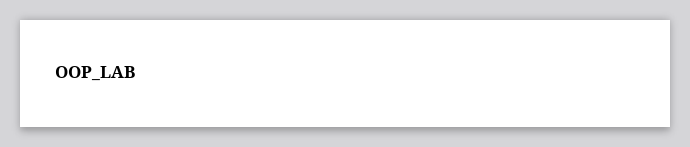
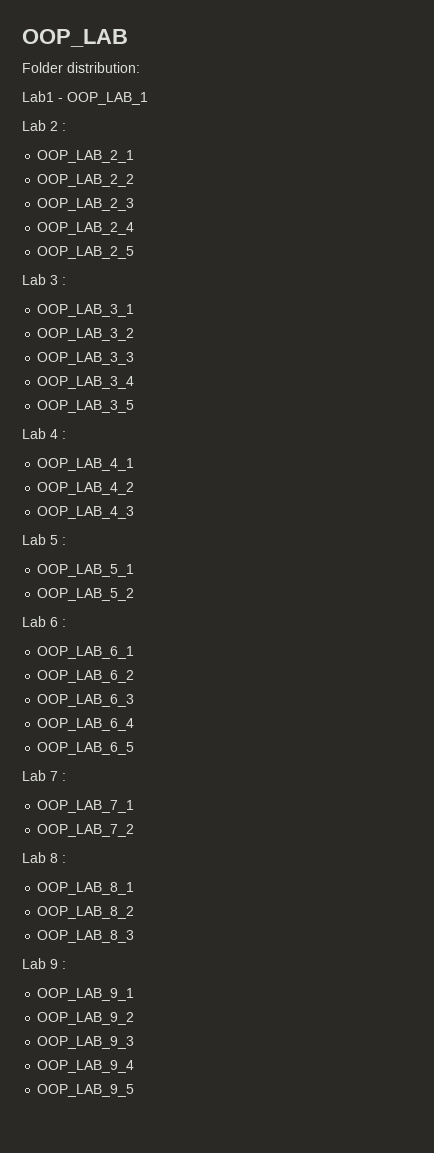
+ Folder distribution:
+ Lab1 - OOP_LAB_1
+ Lab 2 :
+ OOP_LAB_2_1
+ OOP_LAB_2_2
+ OOP_LAB_2_3
+ OOP_LAB_2_4
+ OOP_LAB_2_5
+ Lab 3 :
+ OOP_LAB_3_1
+ OOP_LAB_3_2
+ OOP_LAB_3_3
+ OOP_LAB_3_4
+ OOP_LAB_3_5
+ Lab 4 :
+ OOP_LAB_4_1
+ OOP_LAB_4_2
+ OOP_LAB_4_3
+ Lab 5 :
+ OOP_LAB_5_1
+ OOP_LAB_5_2
+ Lab 6 :
+ OOP_LAB_6_1
+ OOP_LAB_6_2
+ OOP_LAB_6_3
+ OOP_LAB_6_4
+ OOP_LAB_6_5
+ Lab 7 :
+ OOP_LAB_7_1
+ OOP_LAB_7_2
+ Lab 8 :
+ OOP_LAB_8_1
+ OOP_LAB_8_2
+ OOP_LAB_8_3
+ Lab 9 :
+ OOP_LAB_9_1
+ OOP_LAB_9_2
+ OOP_LAB_9_3
+ OOP_LAB_9_4
+ OOP_LAB_9_5

